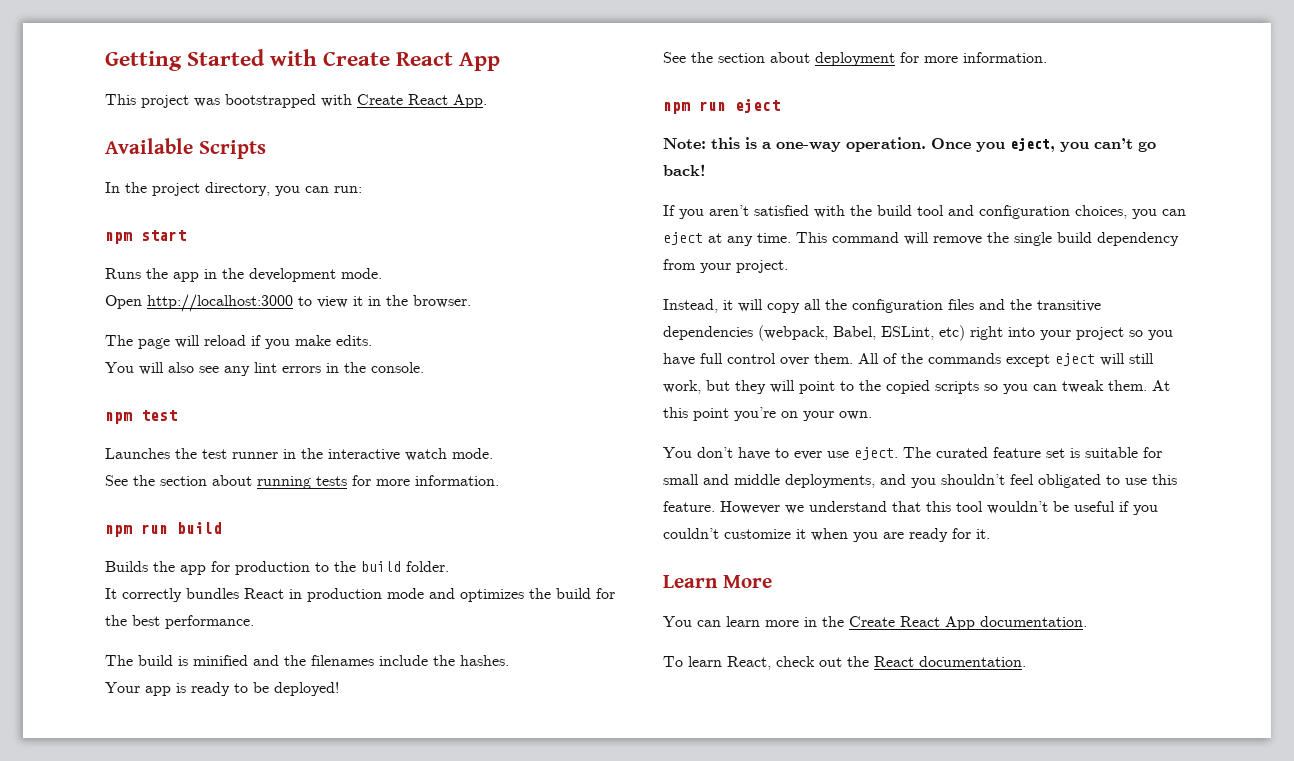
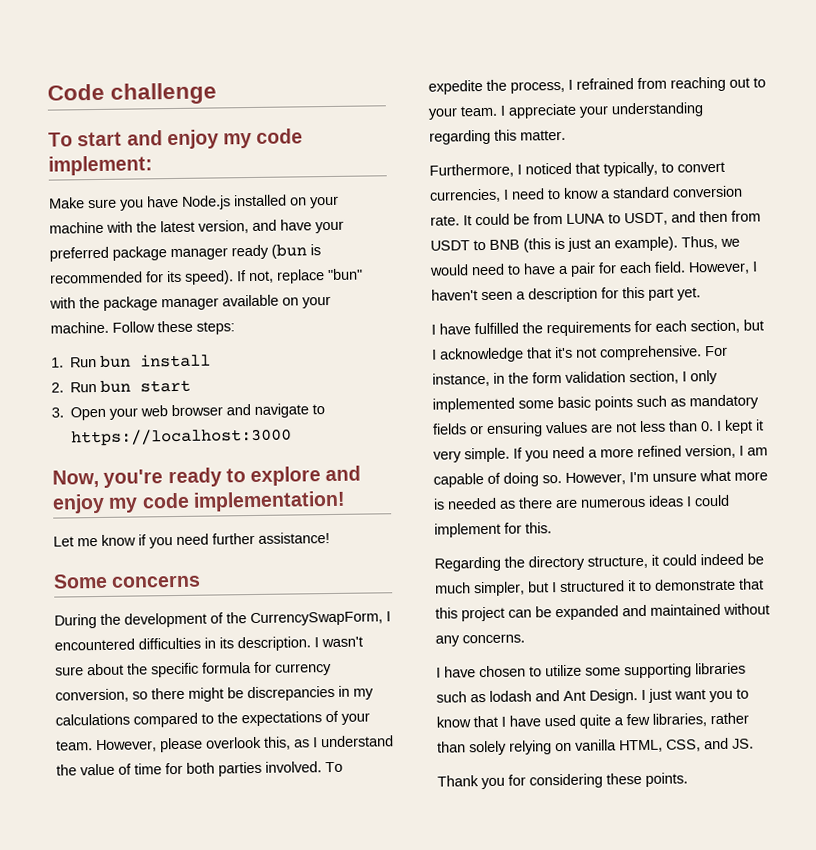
- Getting Started with Create React App
- This project was bootstrapped with Create React App.
- Available Scripts
- In the project directory, you can run:
- npm start
- Runs the app in the development mode.
- Open http://localhost:3000 to view it in the browser.
- The page will reload if you make edits.
- You will also see any lint errors in the console.
- npm test
- Launches the test runner in the interactive watch mode.
- See the section about running tests for more information.
- npm run build
- Builds the app for production to the build folder.
- It correctly bundles React in production mode and optimizes the build for the best performance.
- The build is minified and the filenames include the hashes.
- Your app is ready to be deployed!
- See the section about deployment for more information.
- npm run eject
- Note: this is a one-way operation. Once you eject, you can’t go back!
- If you aren’t satisfied with the build tool and configuration choices, you can eject at any time. This command will remove the single build dependency from your project.
- Instead, it will copy all the configuration files and the transitive dependencies (webpack, Babel, ESLint, etc) right into your project so you have full control over them. All of the commands except eject will still work, but they will point to the copied scripts so you can tweak them. At this point you’re on your own.
- You don’t have to ever use eject. The curated feature set is suitable for small and middle deployments, and you shouldn’t feel obligated to use this feature. However we understand that this tool wouldn’t be useful if you couldn’t customize it when you are ready for it.
- Learn More
- You can learn more in the Create React App documentation.
- To learn React, check out the React documentation.
+ Code challenge
+ To start and enjoy my code implement:
+ Make sure you have Node.js installed on your machine with the latest version, and have your preferred package manager ready (bun is recommended for its speed). If not, replace "bun" with the package manager available on your machine. Follow these steps:
+ 1. Run bun install
+ 2. Run bun start
+ 3. Open your web browser and navigate to https://localhost:3000
+ Now, you're ready to explore and enjoy my code implementation!
+ Let me know if you need further assistance!
+ Some concerns
+ During the development of the CurrencySwapForm, I encountered difficulties in its description. I wasn't sure about the specific formula for currency conversion, so there might be discrepancies in my calculations compared to the expectations of your team. However, please overlook this, as I understand the value of time for both parties involved. To expedite the process, I refrained from reaching out to your team. I appreciate your understanding regarding this matter.
+ Furthermore, I noticed that typically, to convert currencies, I need to know a standard conversion rate. It could be from LUNA to USDT, and then from USDT to BNB (this is just an example). Thus, we would need to have a pair for each field. However, I haven't seen a description for this part yet.
+ I have fulfilled the requirements for each section, but I acknowledge that it's not comprehensive. For instance, in the form validation section, I only implemented some basic points such as mandatory fields or ensuring values are not less than 0. I kept it very simple. If you need a more refined version, I am capable of doing so. However, I'm unsure what more is needed as there are numerous ideas I could implement for this.
+ Regarding the directory structure, it could indeed be much simpler, but I structured it to demonstrate that this project can be expanded and maintained without any concerns.
+ I have chosen to utilize some supporting libraries such as lodash and Ant Design. I just want you to know that I have used quite a few libraries, rather than solely relying on vanilla HTML, CSS, and JS.
+ Thank you for considering these points.

